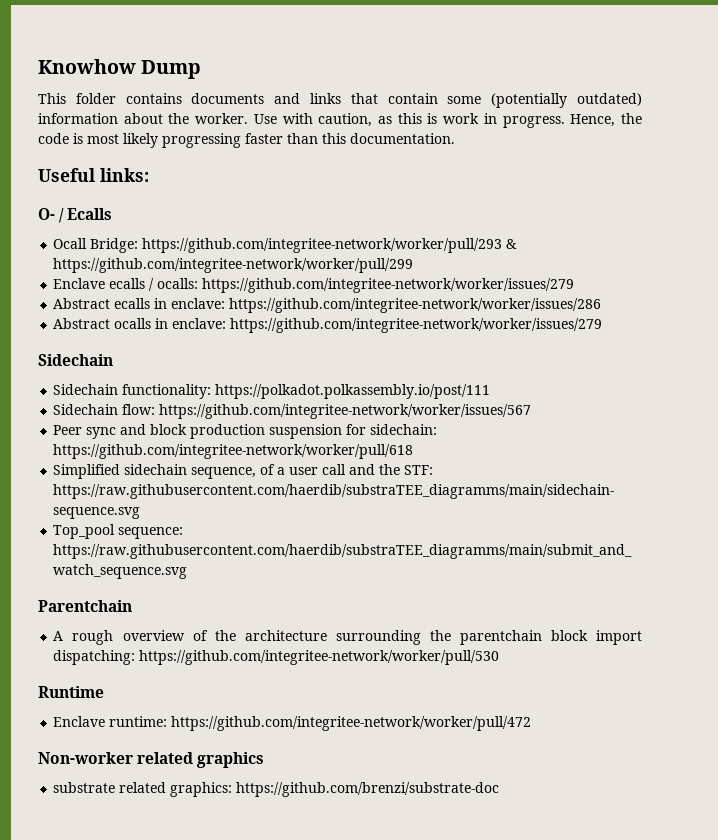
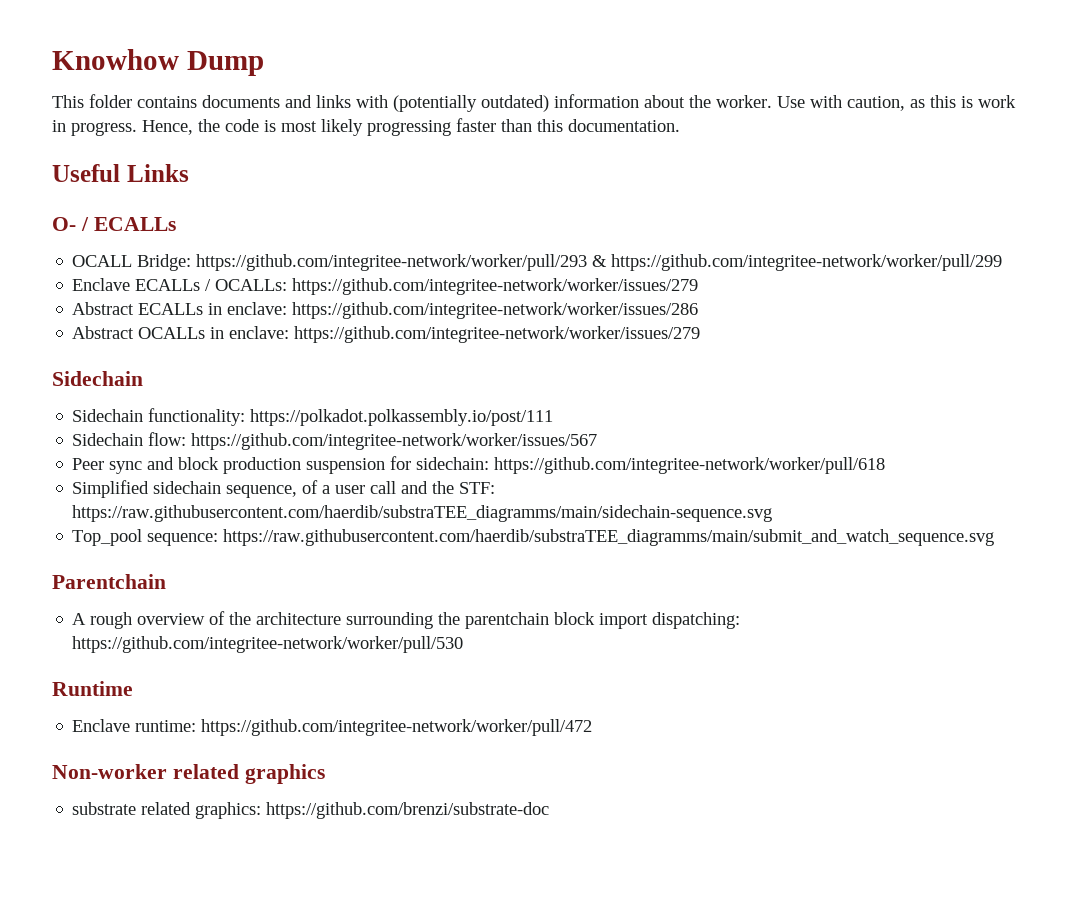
- This folder contains documents and links that contain some (potentially outdated) information about the worker.
+ This folder contains documents and links with (potentially outdated) information about the worker.
- Useful links:
+ Useful Links
- O- / Ecalls
- Ocall Bridge: https://github.com/integritee-network/worker/pull/293 & https://github.com/integritee-network/worker/pull/299
+ O- / ECALLs
+ OCALL Bridge: https://github.com/integritee-network/worker/pull/293 & https://github.com/integritee-network/worker/pull/299
- Enclave ecalls / ocalls: https://github.com/integritee-network/worker/issues/279
+ Enclave ECALLs / OCALLs: https://github.com/integritee-network/worker/issues/279
- Abstract ecalls in enclave: https://github.com/integritee-network/worker/issues/286
+ Abstract ECALLs in enclave: https://github.com/integritee-network/worker/issues/286
- Abstract ocalls in enclave: https://github.com/integritee-network/worker/issues/279
+ Abstract OCALLs in enclave: https://github.com/integritee-network/worker/issues/279

